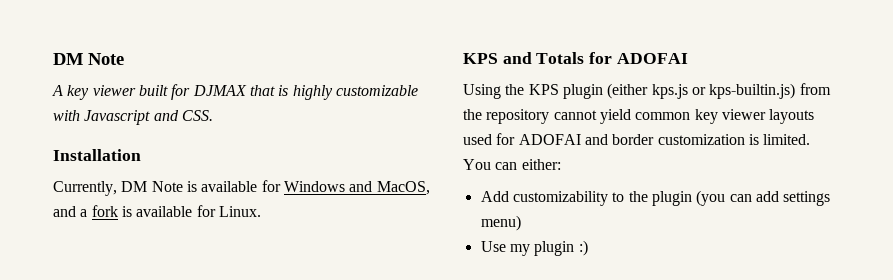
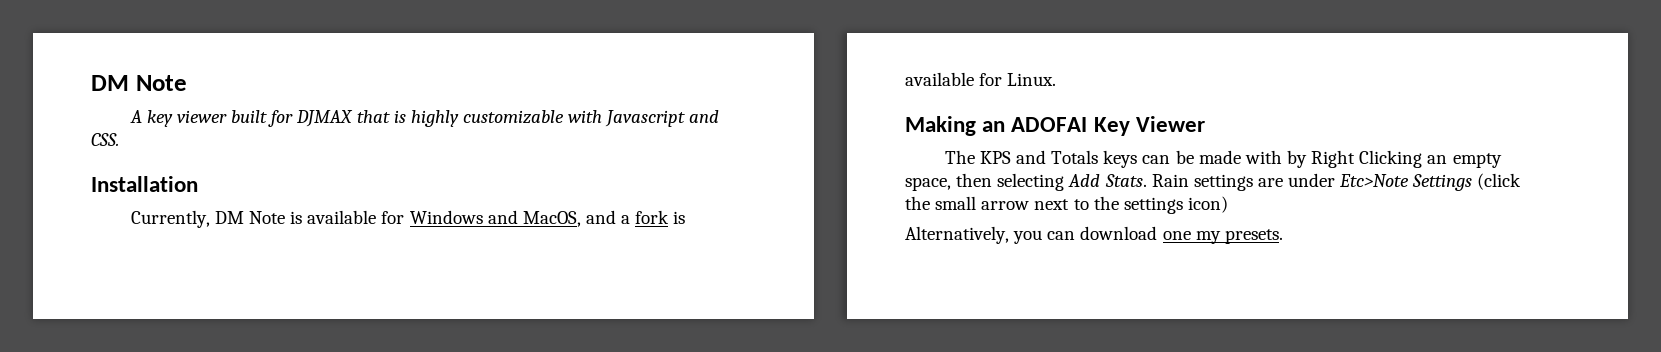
- KPS and Totals for ADOFAI
- Using the KPS plugin (either kps.js or kps-builtin.js) from the repository cannot yield common key viewer layouts used for ADOFAI and border customization is limited. You can either:
- Add customizability to the plugin (you can add settings menu)
- Use my plugin :)
+ Making an ADOFAI Key Viewer
+ The KPS and Totals keys can be made with by Right Clicking an empty space, then selecting Add Stats. Rain settings are under Etc>Note Settings (click the small arrow next to the settings icon)
+ Alternatively, you can download one my presets.

